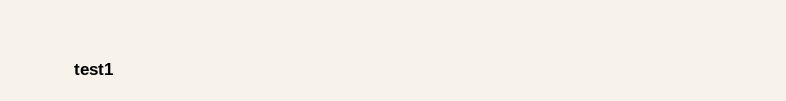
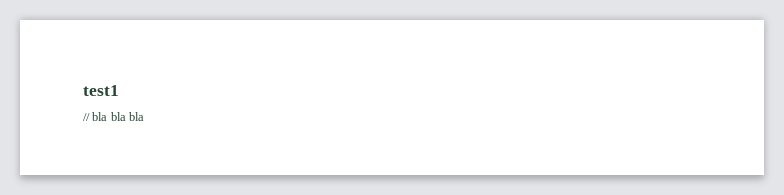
+ // bla bla bla

